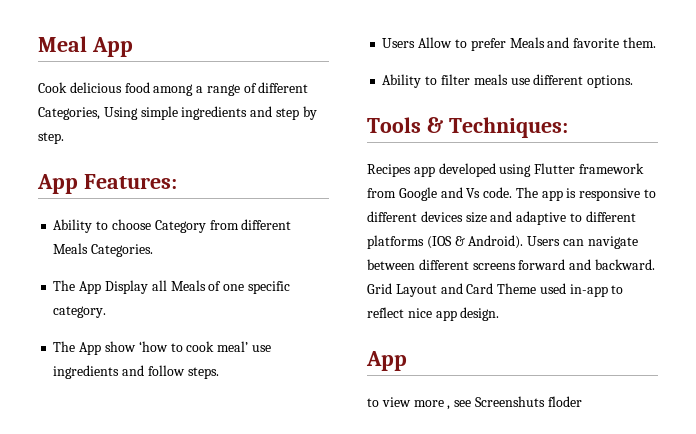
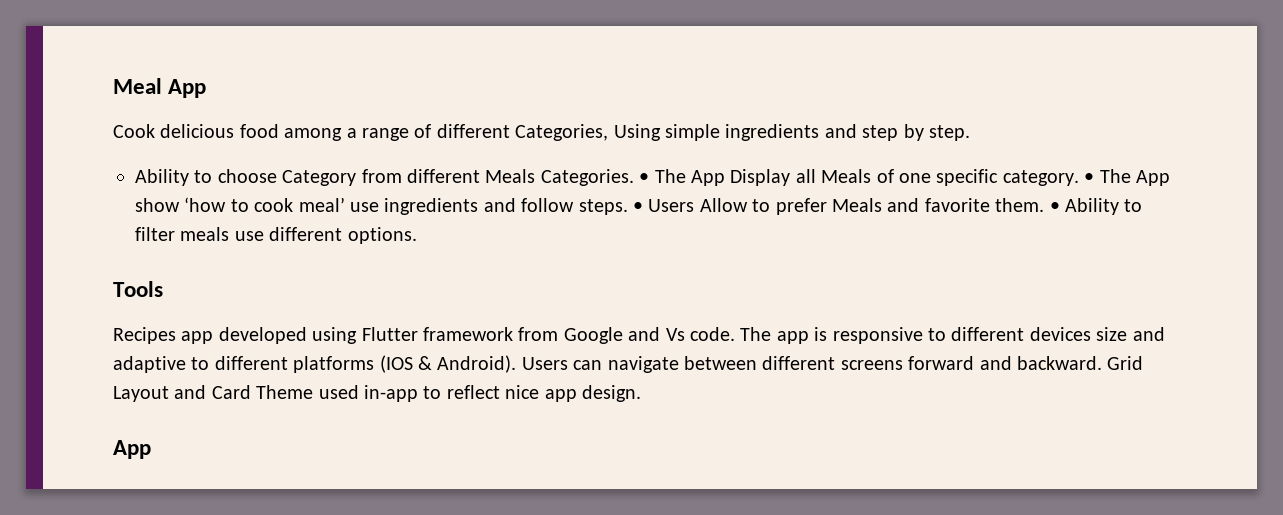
- App Features:
- Ability to choose Category from different Meals Categories.
- The App Display all Meals of one specific category.
- The App show ‘how to cook meal’ use ingredients and follow steps.
- Users Allow to prefer Meals and favorite them.
- Ability to filter meals use different options.
+ Ability to choose Category from different Meals Categories. • The App Display all Meals of one specific category. • The App show ‘how to cook meal’ use ingredients and follow steps. • Users Allow to prefer Meals and favorite them. • Ability to filter meals use different options.
- Tools & Techniques:
+ Tools
- to view more , see Screenshuts floder

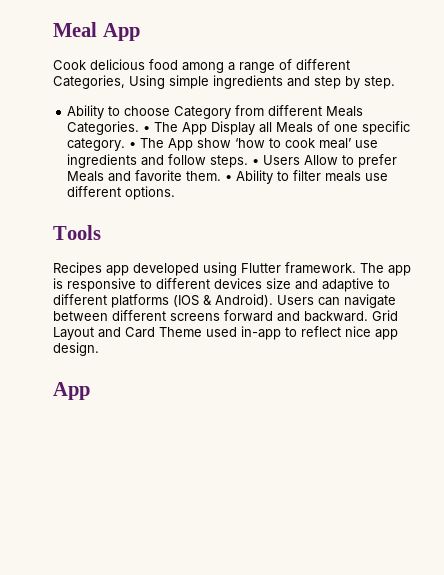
- Recipes app developed using Flutter framework from Google and Vs code.
+ Recipes app developed using Flutter framework.

